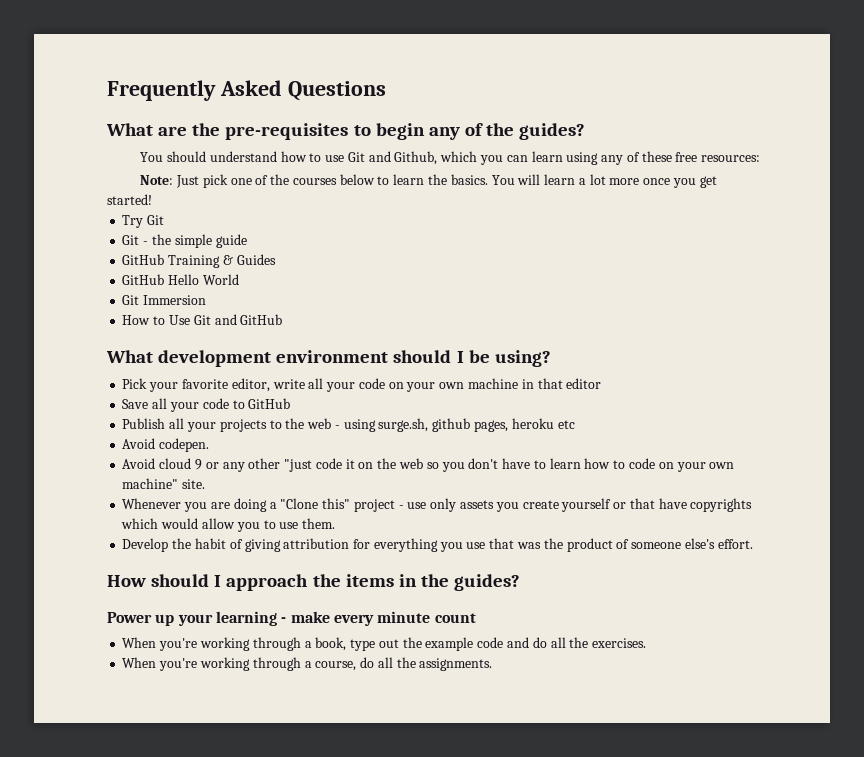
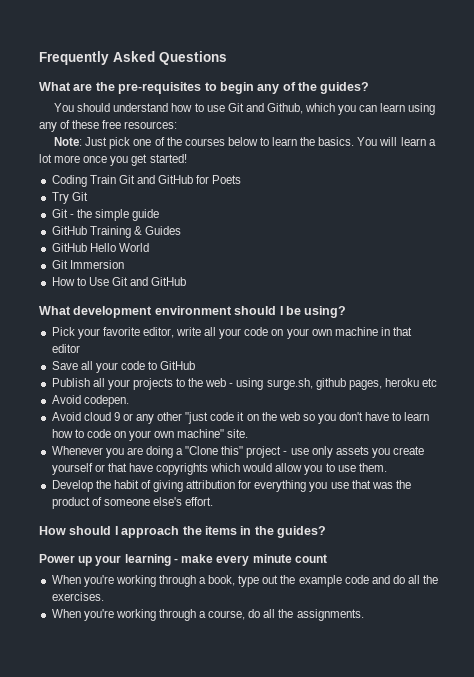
+ Coding Train Git and GitHub for Poets

